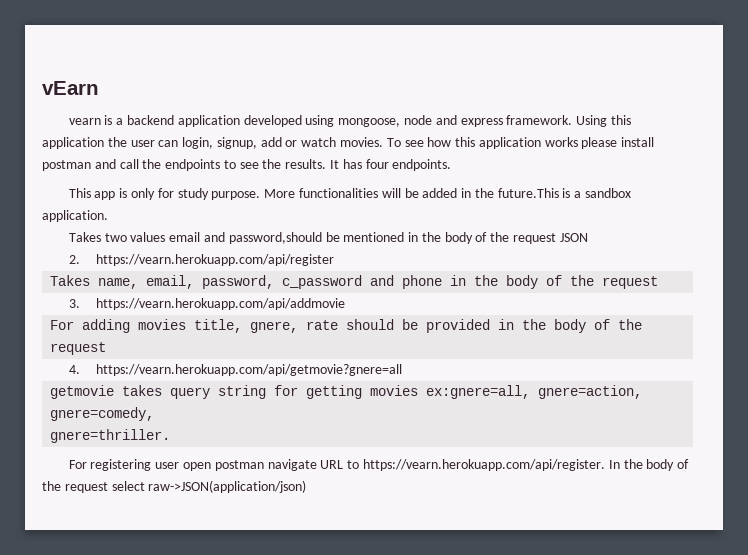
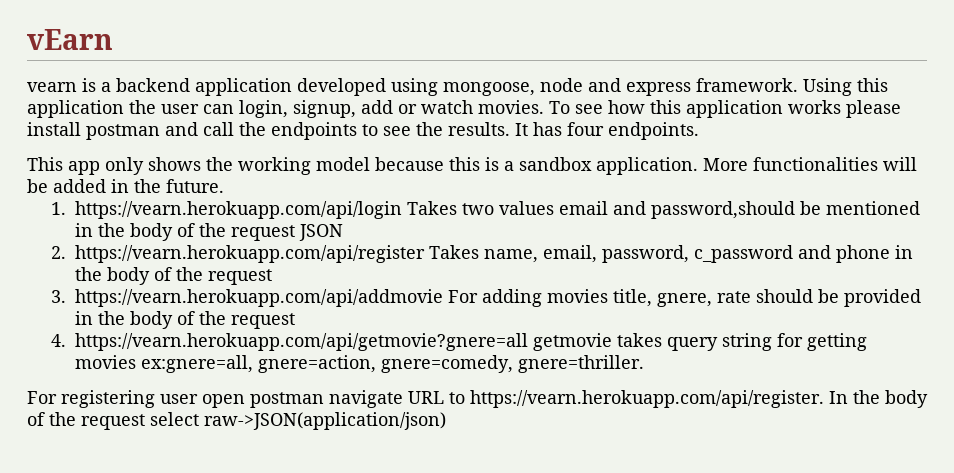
- This app is only for study purpose.
+ This app only shows the working model because this is a sandbox application.
- More functionalities will be added in the future.This is a sandbox application.
- Takes two values email and password,should be mentioned in the body of the request JSON
+ More functionalities will be added in the future.
+ 1. https://vearn.herokuapp.com/api/login Takes two values email and password,should be mentioned in the body of the request JSON
- 2. https://vearn.herokuapp.com/api/register
- Takes name, email, password, c_password and phone in the body of the request
+ 2. https://vearn.herokuapp.com/api/register Takes name, email, password, c_password and phone in the body of the request
- 3. https://vearn.herokuapp.com/api/addmovie
- For adding movies title, gnere, rate should be provided in the body of the request
+ 3. https://vearn.herokuapp.com/api/addmovie For adding movies title, gnere, rate should be provided in the body of the request
- 4. https://vearn.herokuapp.com/api/getmovie?gnere=all
- getmovie takes query string for getting movies ex:gnere=all, gnere=action, gnere=comedy,
- gnere=thriller.
+ 4. https://vearn.herokuapp.com/api/getmovie?gnere=all getmovie takes query string for getting movies ex:gnere=all, gnere=action, gnere=comedy, gnere=thriller.

